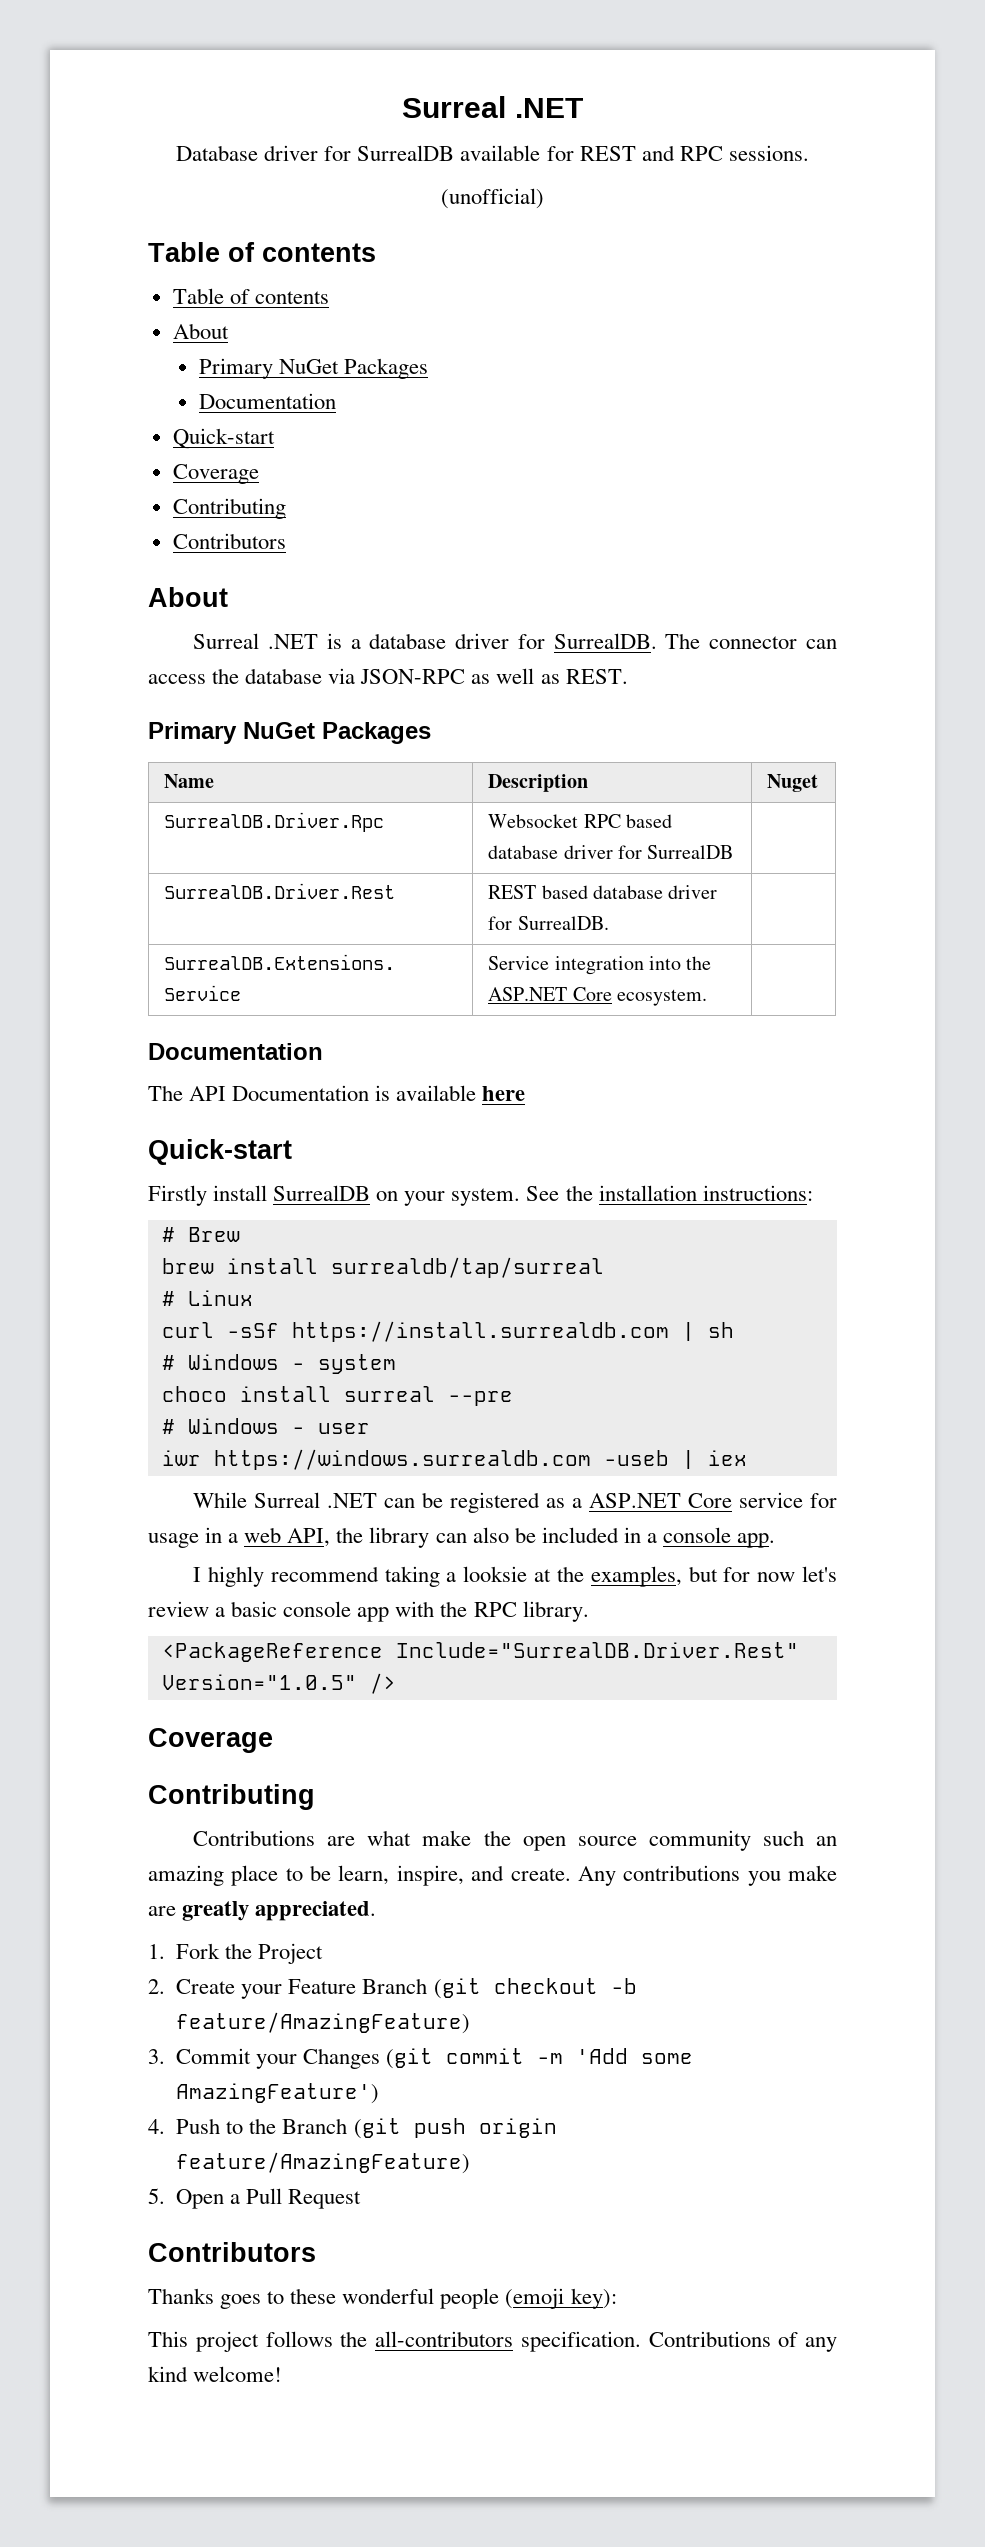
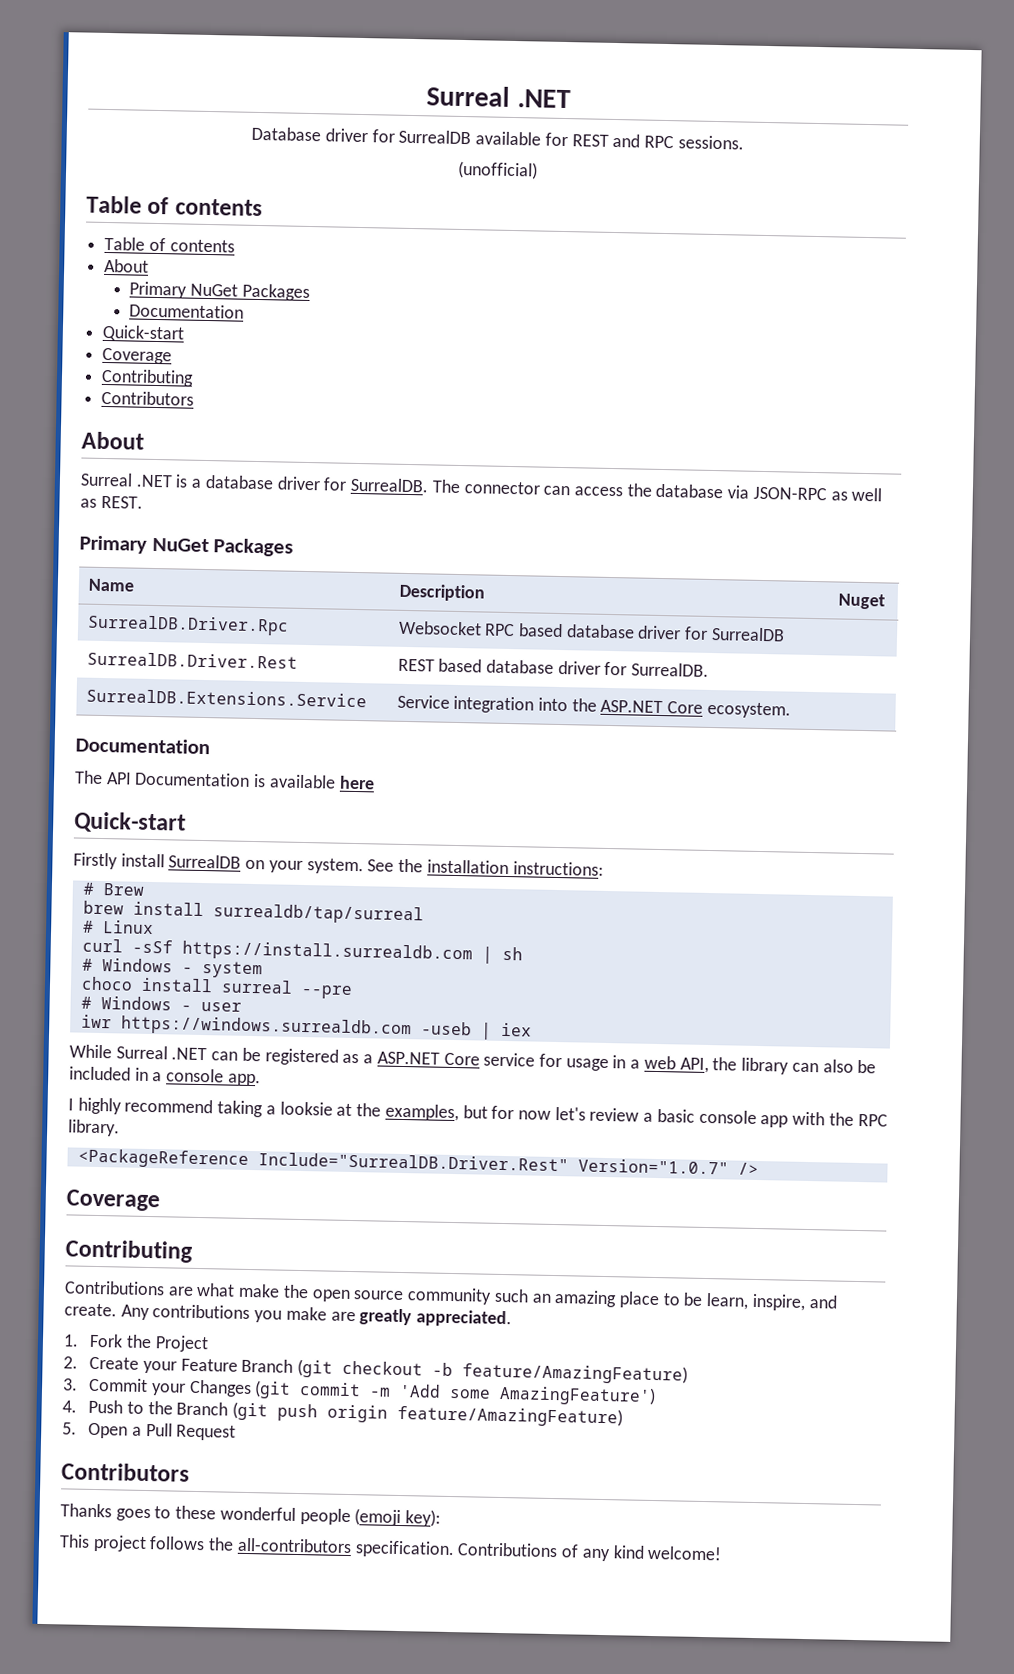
- <PackageReference Include="SurrealDB.Driver.Rest" Version="1.0.5" />
+ <PackageReference Include="SurrealDB.Driver.Rest" Version="1.0.7" />

